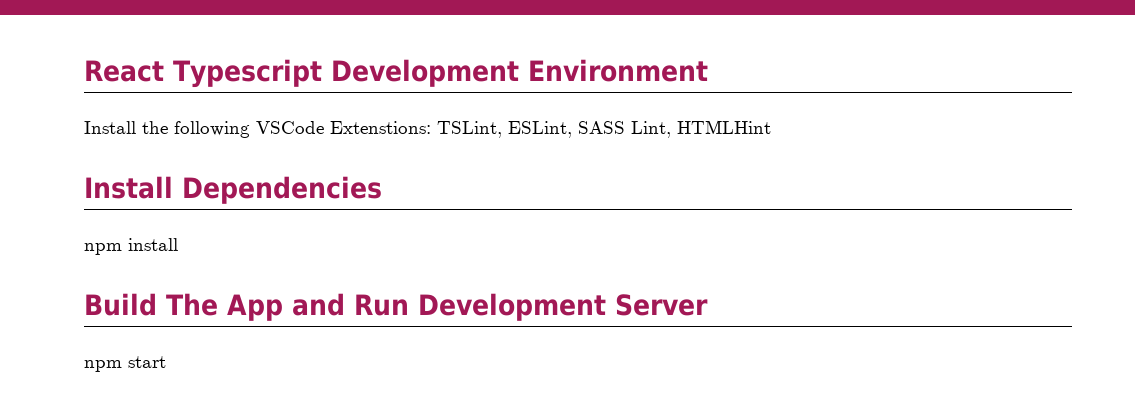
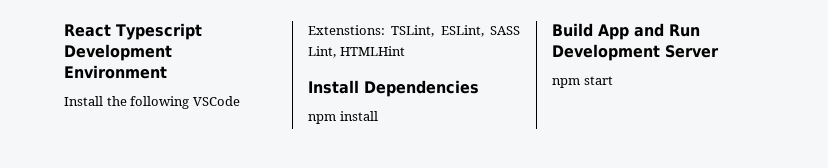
- Build The App and Run Development Server
+ Build App and Run Development Server

